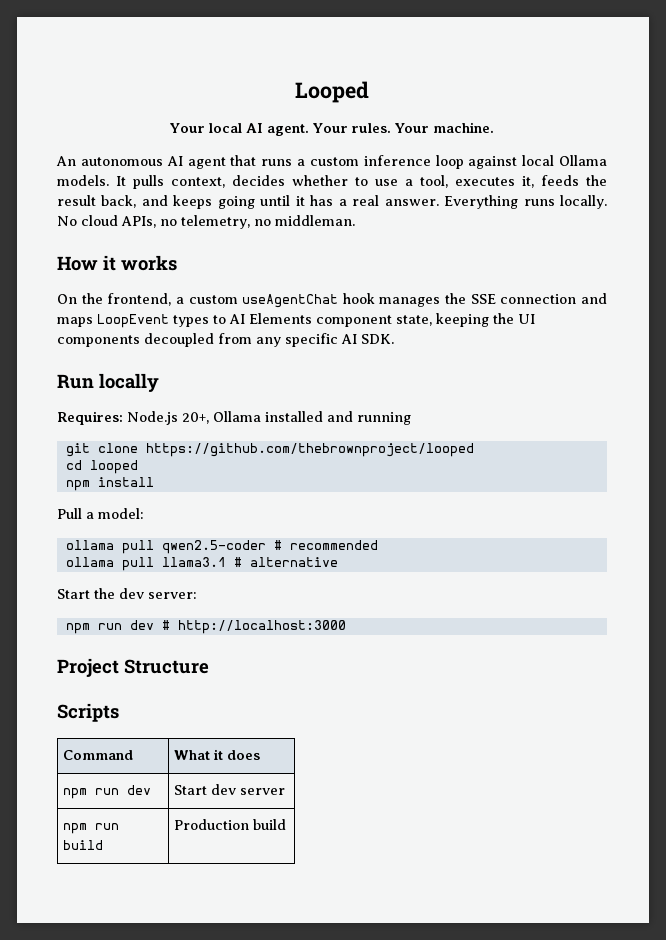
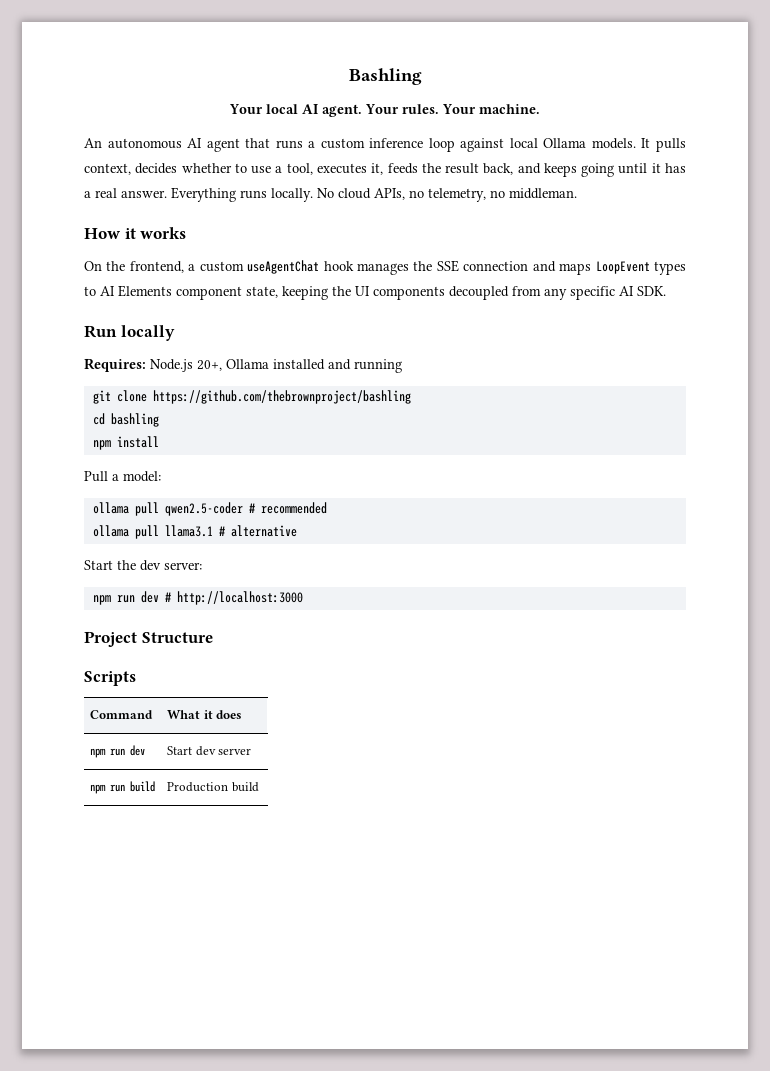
- Looped
+ Bashling
- git clone https://github.com/thebrownproject/looped
+ git clone https://github.com/thebrownproject/bashling
- cd looped
+ cd bashling

